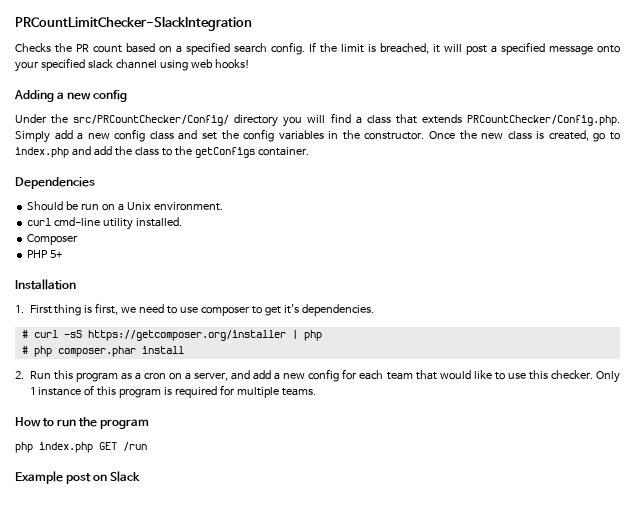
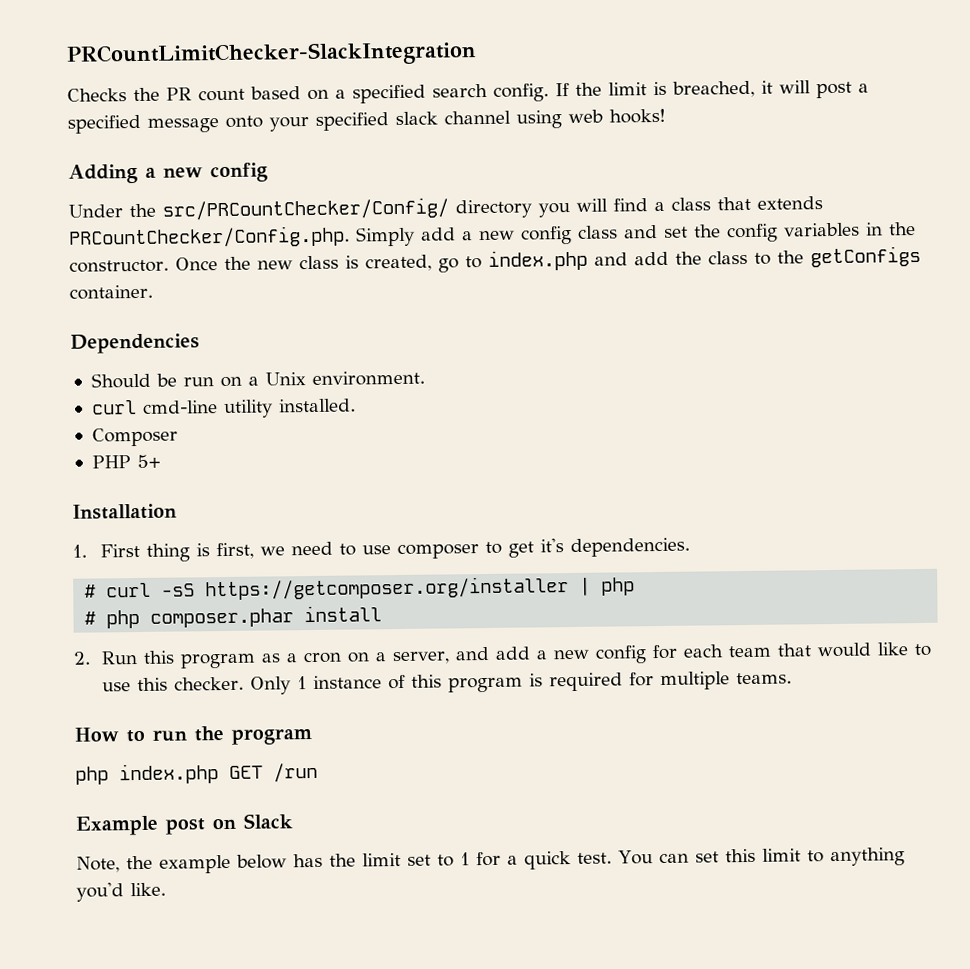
+ Note, the example below has the limit set to 1 for a quick test. You can set this limit to anything you'd like.

